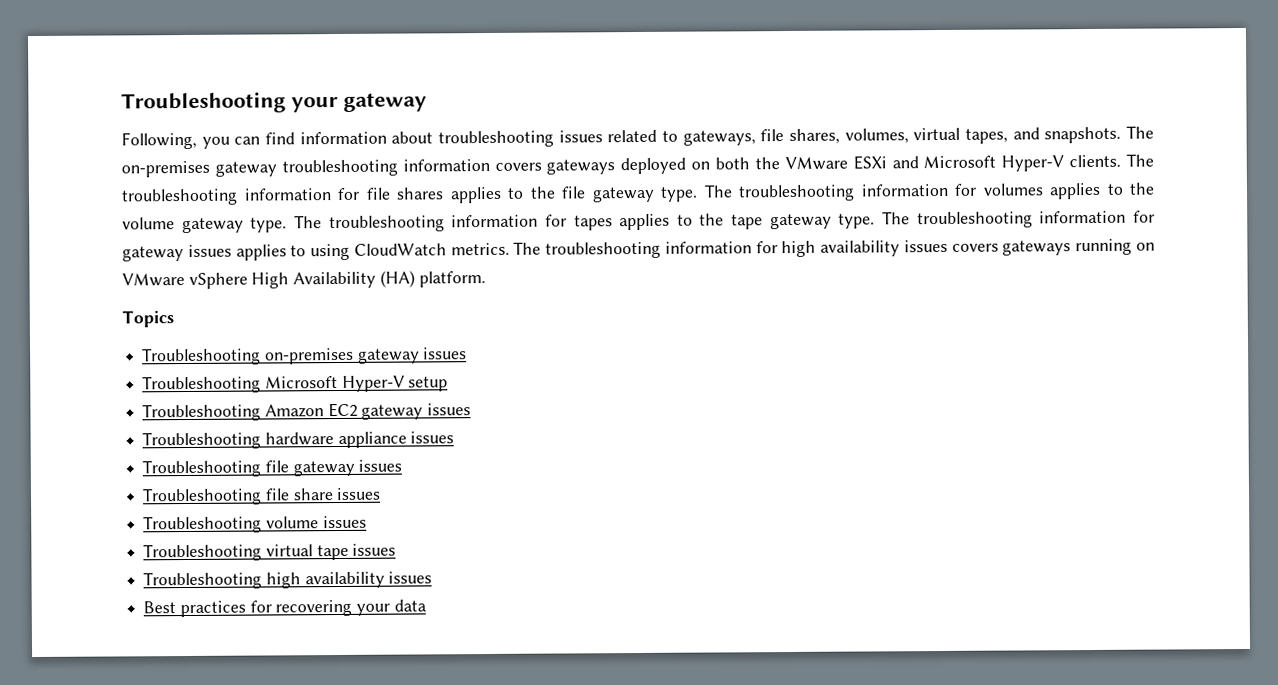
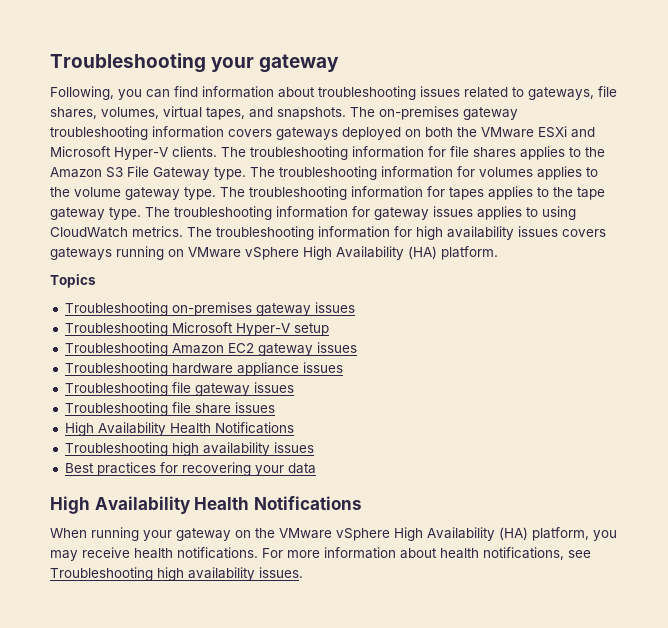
- The troubleshooting information for file shares applies to the file gateway type.
+ The troubleshooting information for file shares applies to the Amazon S3 File Gateway type.
  Troubleshooting file share issues
- Troubleshooting volume issues
- Troubleshooting virtual tape issues
+ High Availability Health Notifications
  Best practices for recovering your data
+ High Availability Health Notifications
+ When running your gateway on the VMware vSphere High Availability (HA) platform, you may receive health notifications. For more information about health notifications, see Troubleshooting high availability issues.

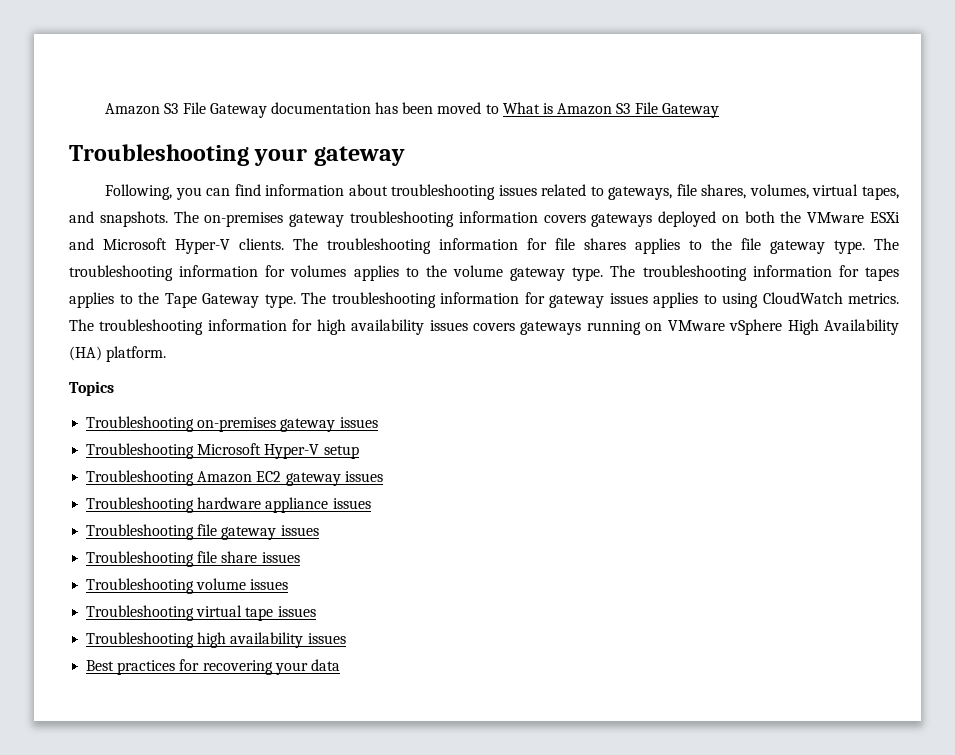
+ Amazon S3 File Gateway documentation has been moved to What is Amazon S3 File Gateway
- The troubleshooting information for file shares applies to the Amazon S3 File Gateway type.
+ The troubleshooting information for file shares applies to the file gateway type.
- The troubleshooting information for tapes applies to the tape gateway type.
+ The troubleshooting information for tapes applies to the Tape Gateway type.
  Troubleshooting file share issues
- High Availability Health Notifications
+ Troubleshooting volume issues
+ Troubleshooting virtual tape issues
  Best practices for recovering your data
- High Availability Health Notifications
- When running your gateway on the VMware vSphere High Availability (HA) platform, you may receive health notifications. For more information about health notifications, see Troubleshooting high availability issues.

